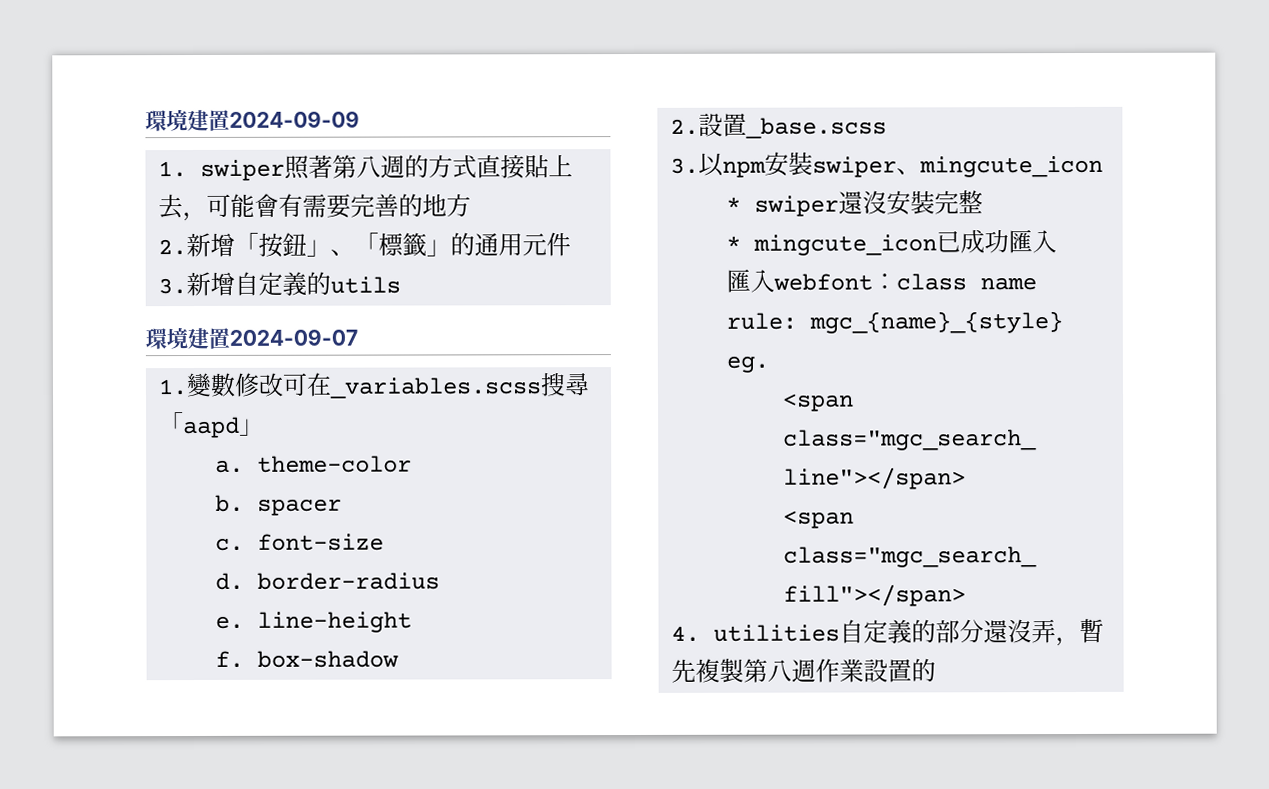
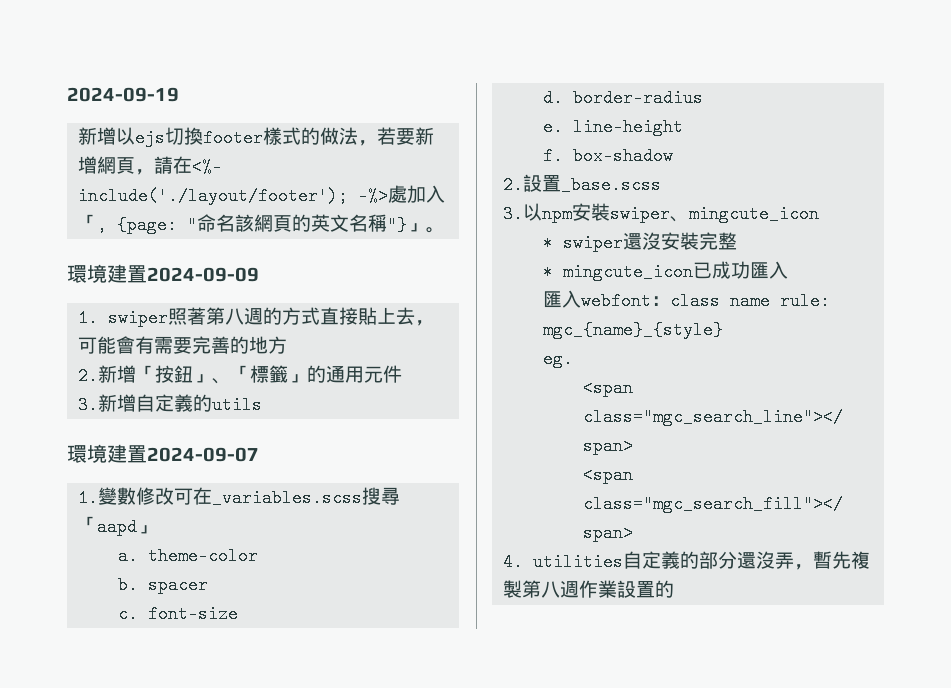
+ 2024-09-19
+ 新增以ejs切換footer樣式的做法，若要新增網頁，請在<%- include('./layout/footer'); -%>處加入「, {page: "命名該網頁的英文名稱"}」。

